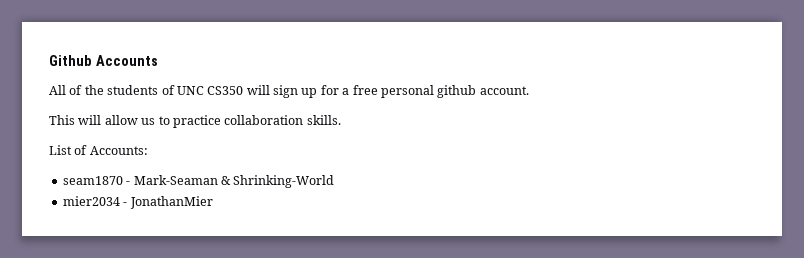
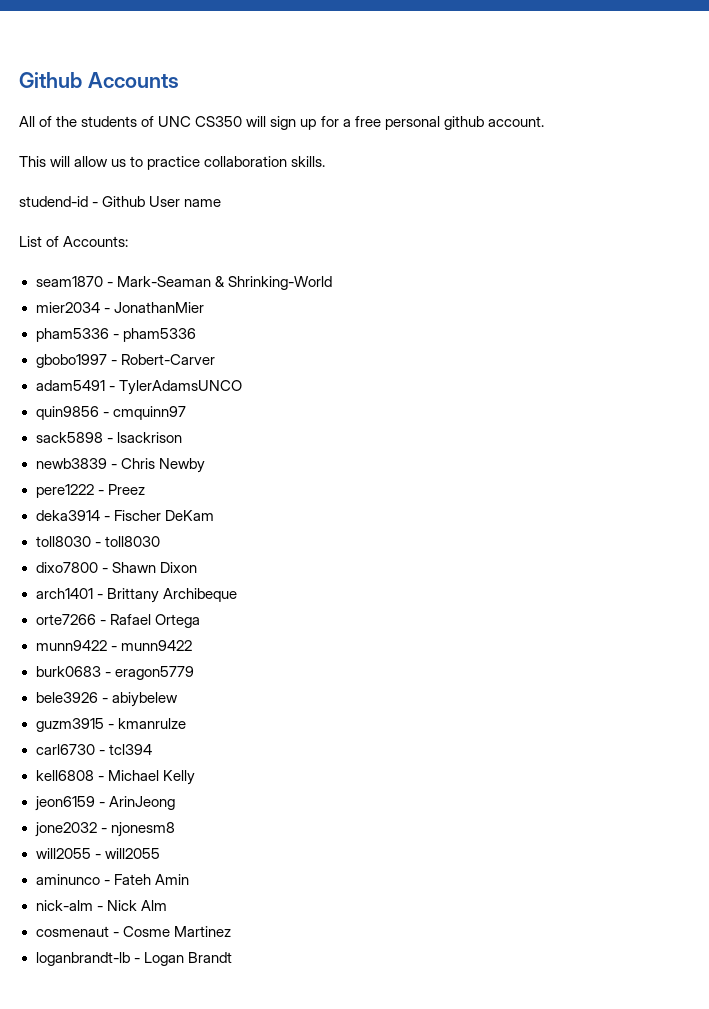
+ studend-id - Github User name
+ pham5336 - pham5336
+ gbobo1997 - Robert-Carver
+ adam5491 - TylerAdamsUNCO
+ quin9856 - cmquinn97
+ sack5898 - lsackrison
+ newb3839 - Chris Newby
+ pere1222 - Preez
+ deka3914 - Fischer DeKam
+ toll8030 - toll8030
+ dixo7800 - Shawn Dixon
+ arch1401 - Brittany Archibeque
+ orte7266 - Rafael Ortega
+ munn9422 - munn9422
+ burk0683 - eragon5779
+ bele3926 - abiybelew
+ guzm3915 - kmanrulze
+ carl6730 - tcl394
+ kell6808 - Michael Kelly
+ jeon6159 - ArinJeong
+ jone2032 - njonesm8
+ will2055 - will2055
+ aminunco - Fateh Amin
+ nick-alm - Nick Alm
+ cosmenaut - Cosme Martinez
+ loganbrandt-lb - Logan Brandt

